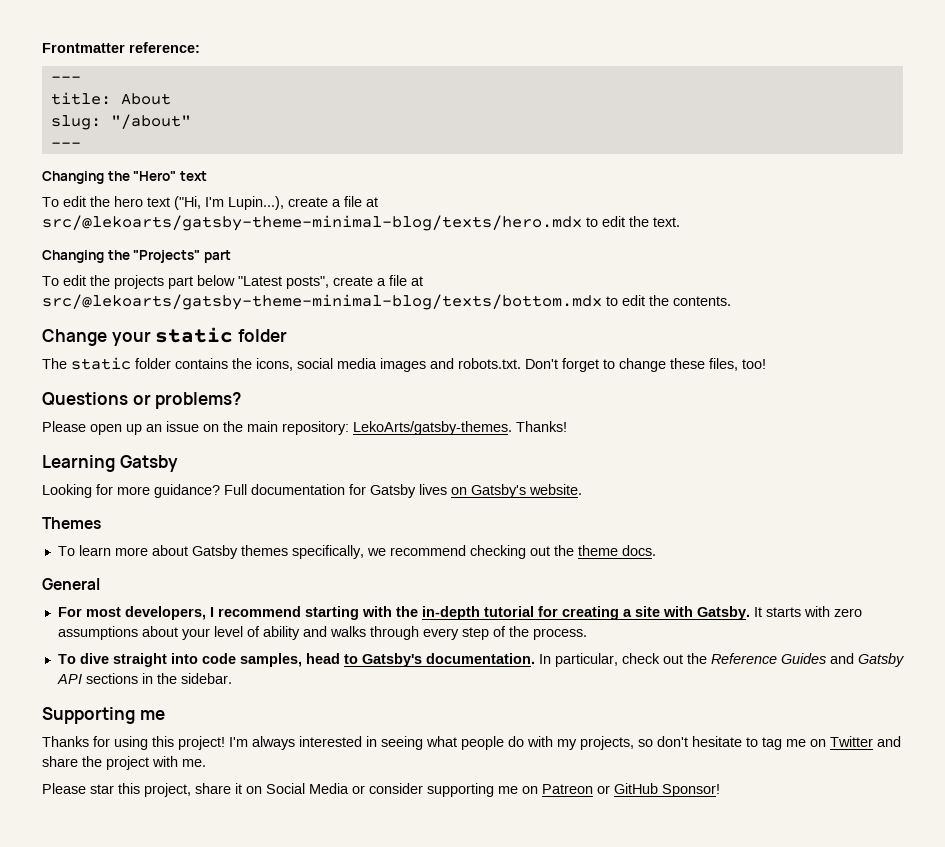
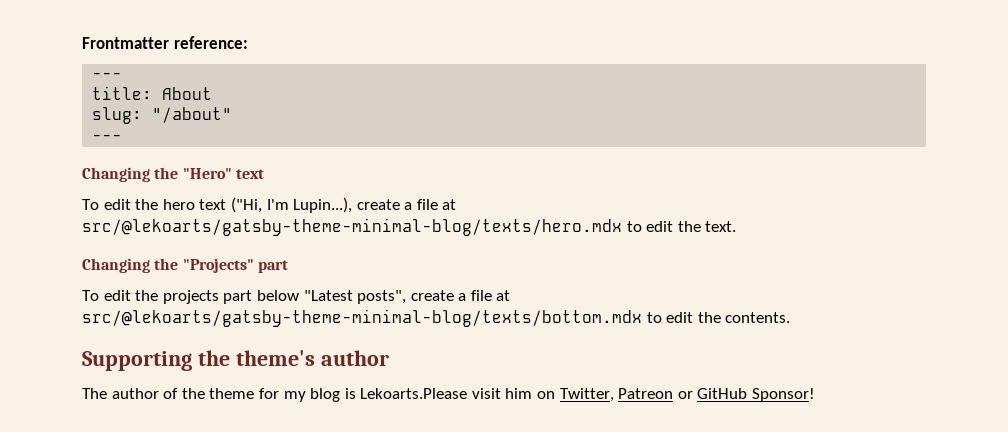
- Change your static folder
- The static folder contains the icons, social media images and robots.txt. Don't forget to change these files, too!
- Questions or problems?
- Please open up an issue on the main repository: LekoArts/gatsby-themes. Thanks!
- Learning Gatsby
- Looking for more guidance? Full documentation for Gatsby lives on Gatsby's website.
- Themes
- To learn more about Gatsby themes specifically, we recommend checking out the theme docs.
- General
- For most developers, I recommend starting with the in-depth tutorial for creating a site with Gatsby. It starts with zero assumptions about your level of ability and walks through every step of the process.
- To dive straight into code samples, head to Gatsby's documentation. In particular, check out the Reference Guides and Gatsby API sections in the sidebar.
- Supporting me
- Thanks for using this project! I'm always interested in seeing what people do with my projects, so don't hesitate to tag me on Twitter and share the project with me.
- Please star this project, share it on Social Media or consider supporting me on Patreon or GitHub Sponsor!
+ Supporting the theme's author
+ The author of the theme for my blog is Lekoarts.Please visit him on Twitter, Patreon or GitHub Sponsor!

